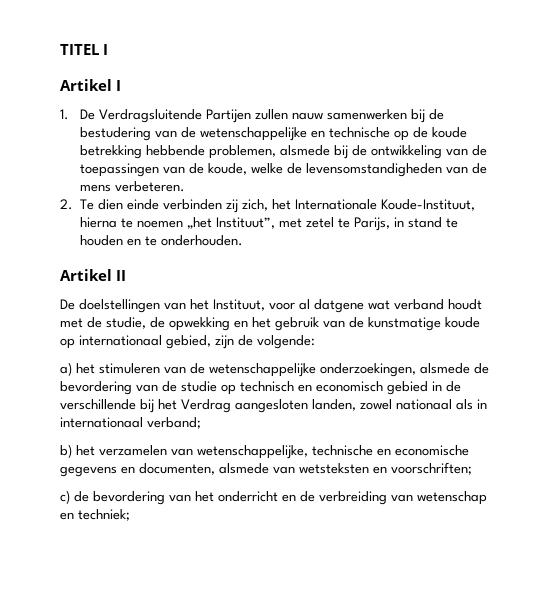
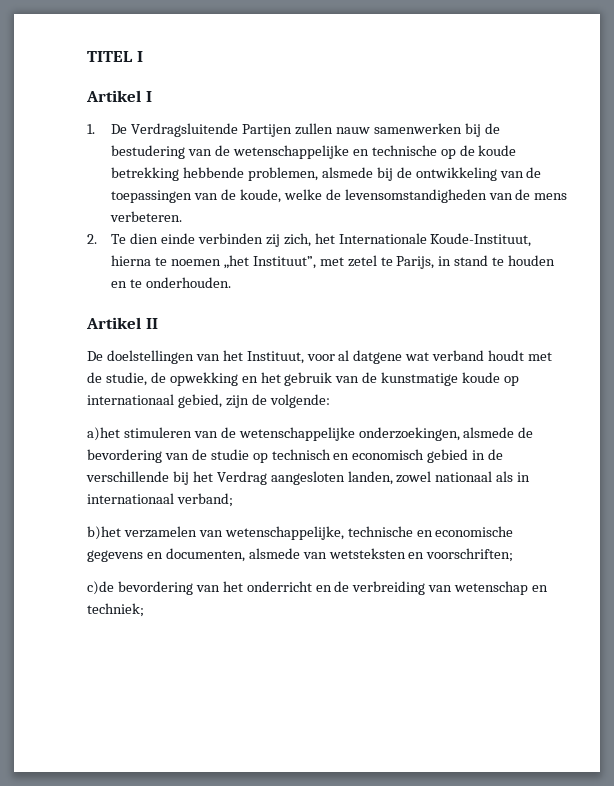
- a) het stimuleren van de wetenschappelijke onderzoekingen, alsmede de bevordering van de studie op technisch en economisch gebied in de verschillende bij het Verdrag aangesloten landen, zowel nationaal als in internationaal verband;
+ a)het stimuleren van de wetenschappelijke onderzoekingen, alsmede de bevordering van de studie op technisch en economisch gebied in de verschillende bij het Verdrag aangesloten landen, zowel nationaal als in internationaal verband;
- b) het verzamelen van wetenschappelijke, technische en economische gegevens en documenten, alsmede van wetsteksten en voorschriften;
+ b)het verzamelen van wetenschappelijke, technische en economische gegevens en documenten, alsmede van wetsteksten en voorschriften;
- c) de bevordering van het onderricht en de verbreiding van wetenschap en techniek;
+ c)de bevordering van het onderricht en de verbreiding van wetenschap en techniek;

